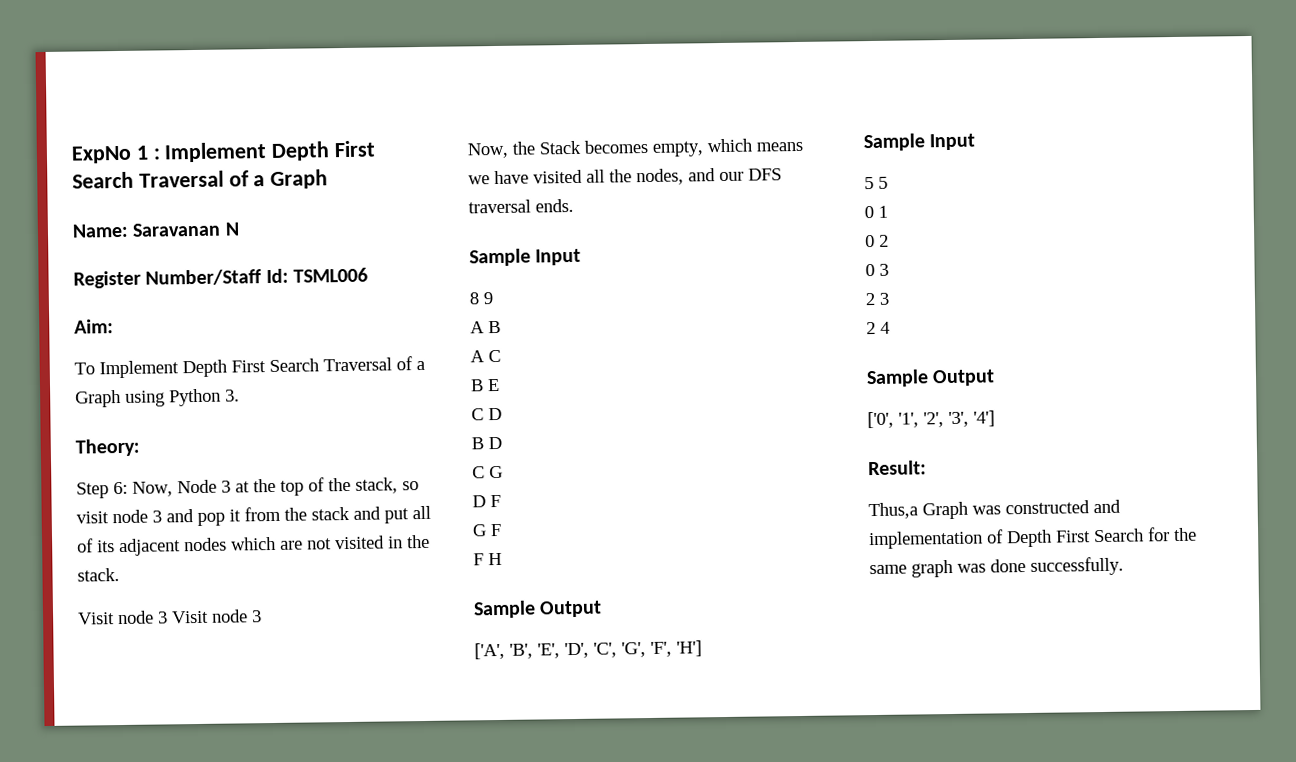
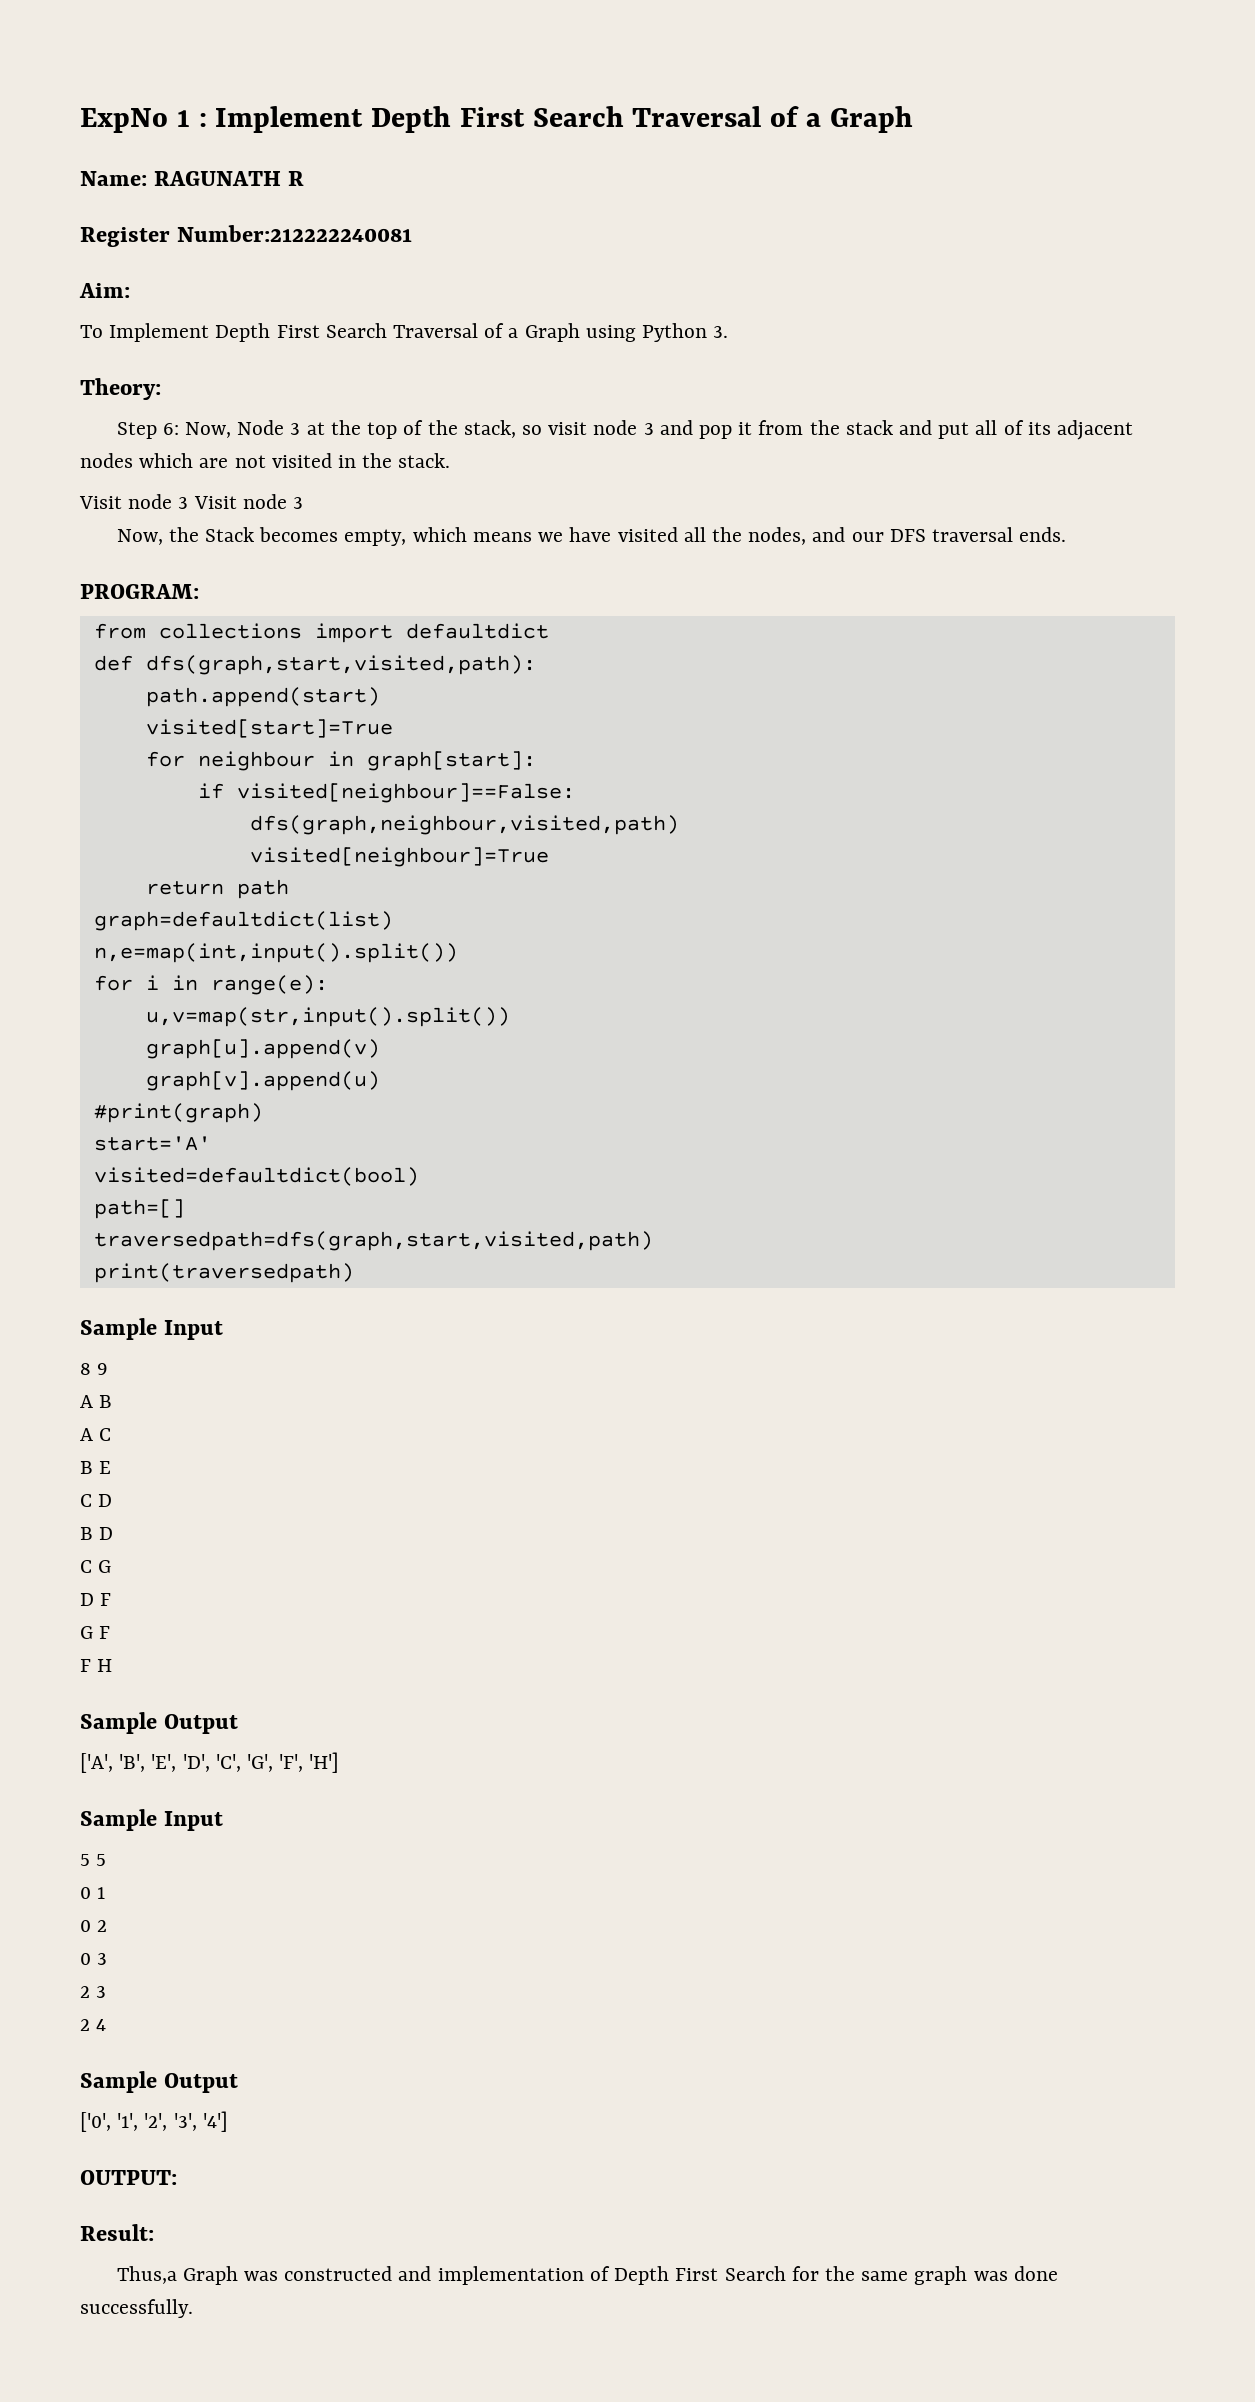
- Name: Saravanan N
+ Name: RAGUNATH R
- Register Number/Staff Id: TSML006
+ Register Number:212222240081
+ PROGRAM:
+ from collections import defaultdict
+ def dfs(graph,start,visited,path):
+ path.append(start)
+ visited[start]=True
+ for neighbour in graph[start]:
+ if visited[neighbour]==False:
+ dfs(graph,neighbour,visited,path)
+ visited[neighbour]=True
+ return path
+ graph=defaultdict(list)
+ n,e=map(int,input().split())
+ for i in range(e):
+ u,v=map(str,input().split())
+ graph[u].append(v)
+ graph[v].append(u)
+ #print(graph)
+ start='A'
+ visited=defaultdict(bool)
+ path=[]
+ traversedpath=dfs(graph,start,visited,path)
+ print(traversedpath)
+ OUTPUT:

